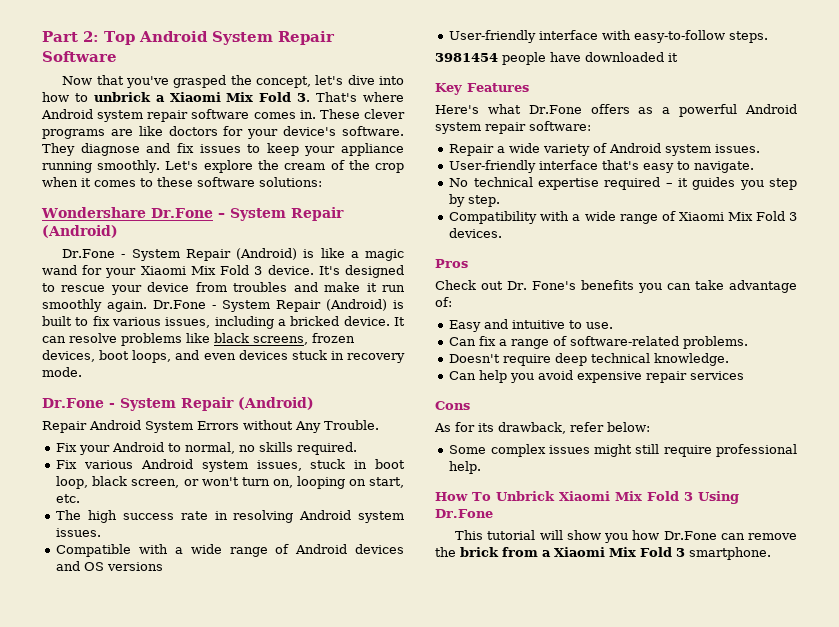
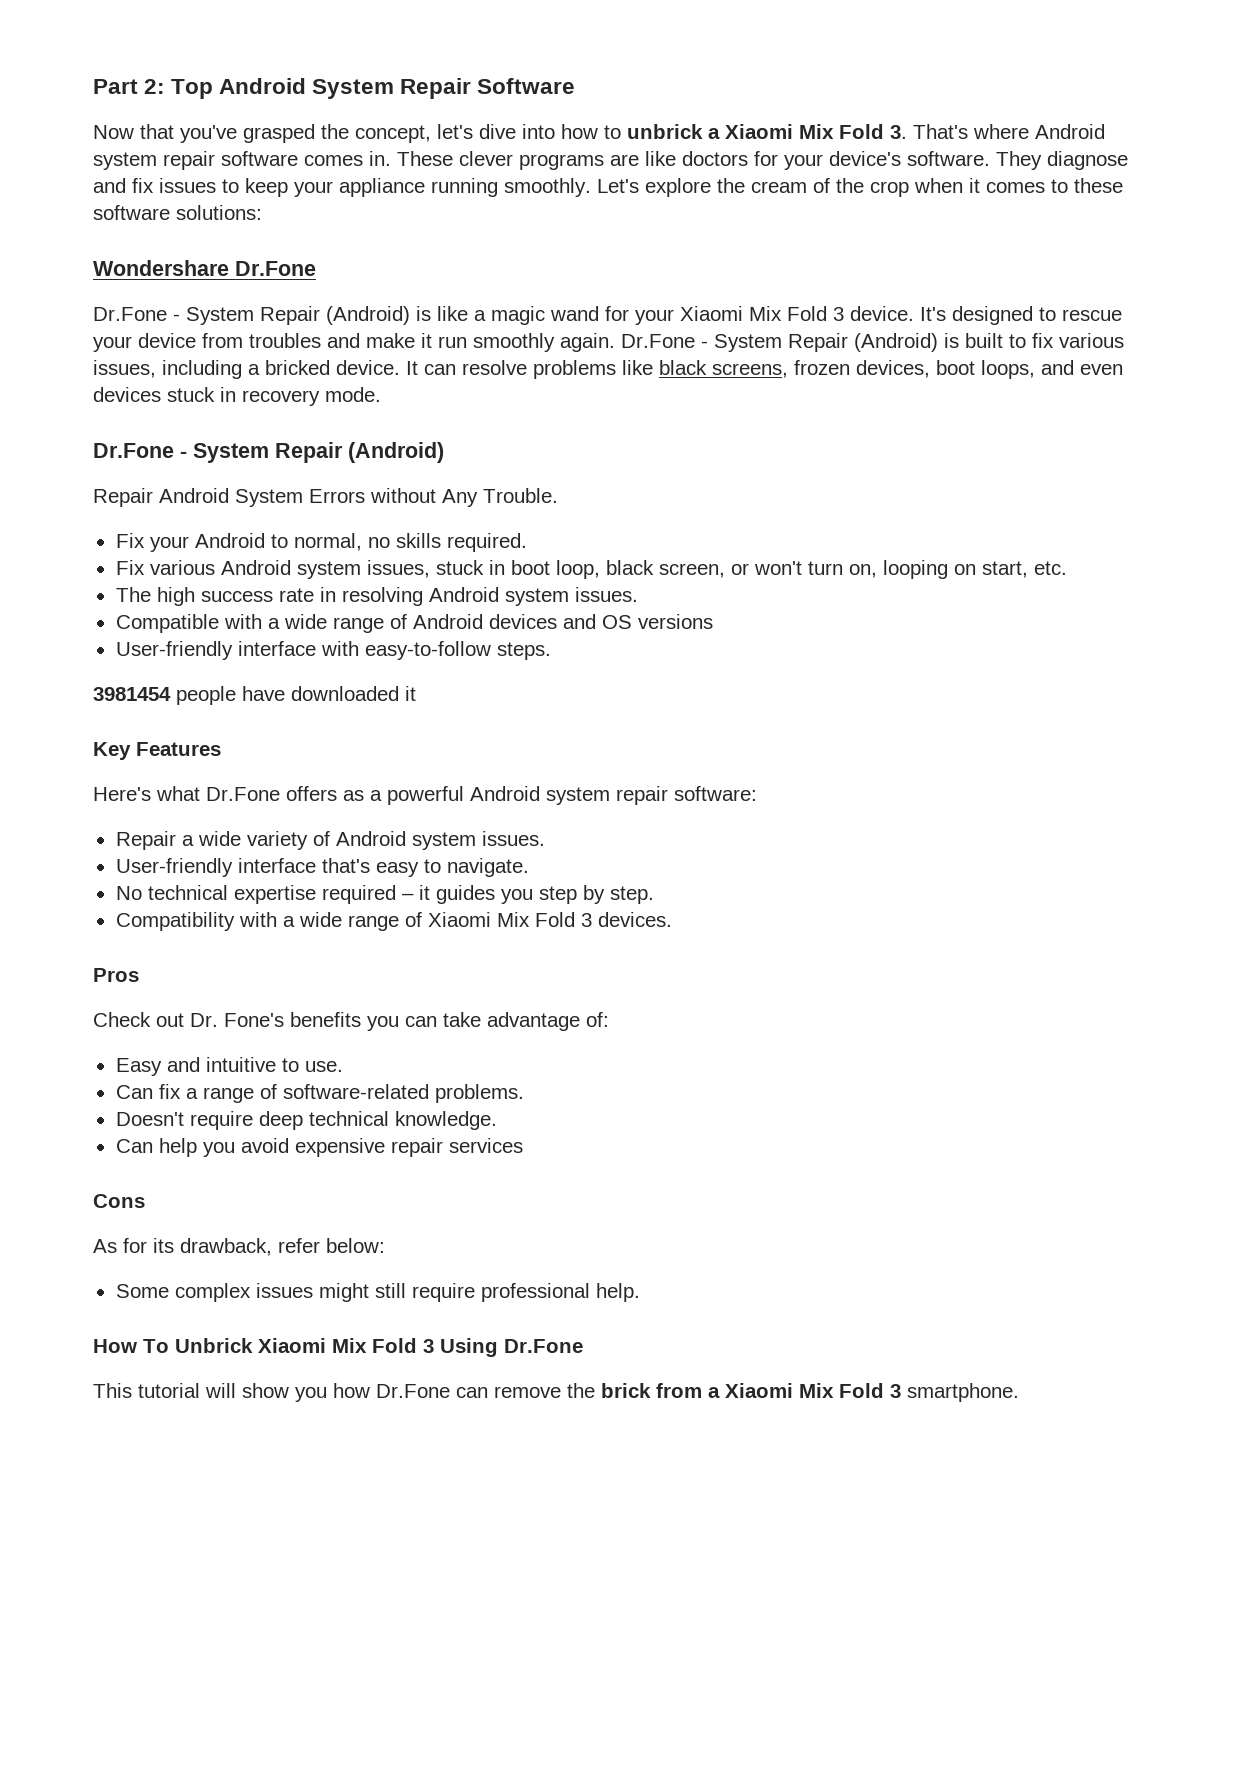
- Wondershare Dr.Fone – System Repair (Android)
+ Wondershare Dr.Fone

